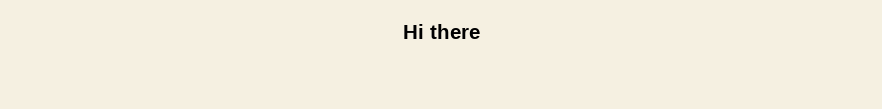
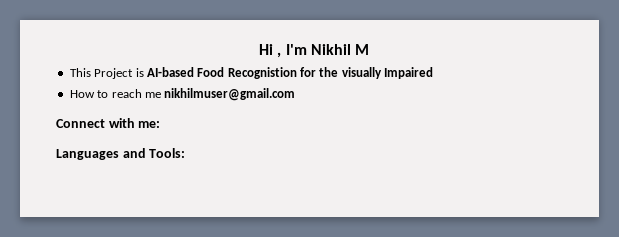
- Hi there
+ Hi , I'm Nikhil M
+ This Project is AI-based Food Recognistion for the visually Impaired
+ How to reach me nikhilmuser@gmail.com
+ Connect with me:
+ Languages and Tools:

